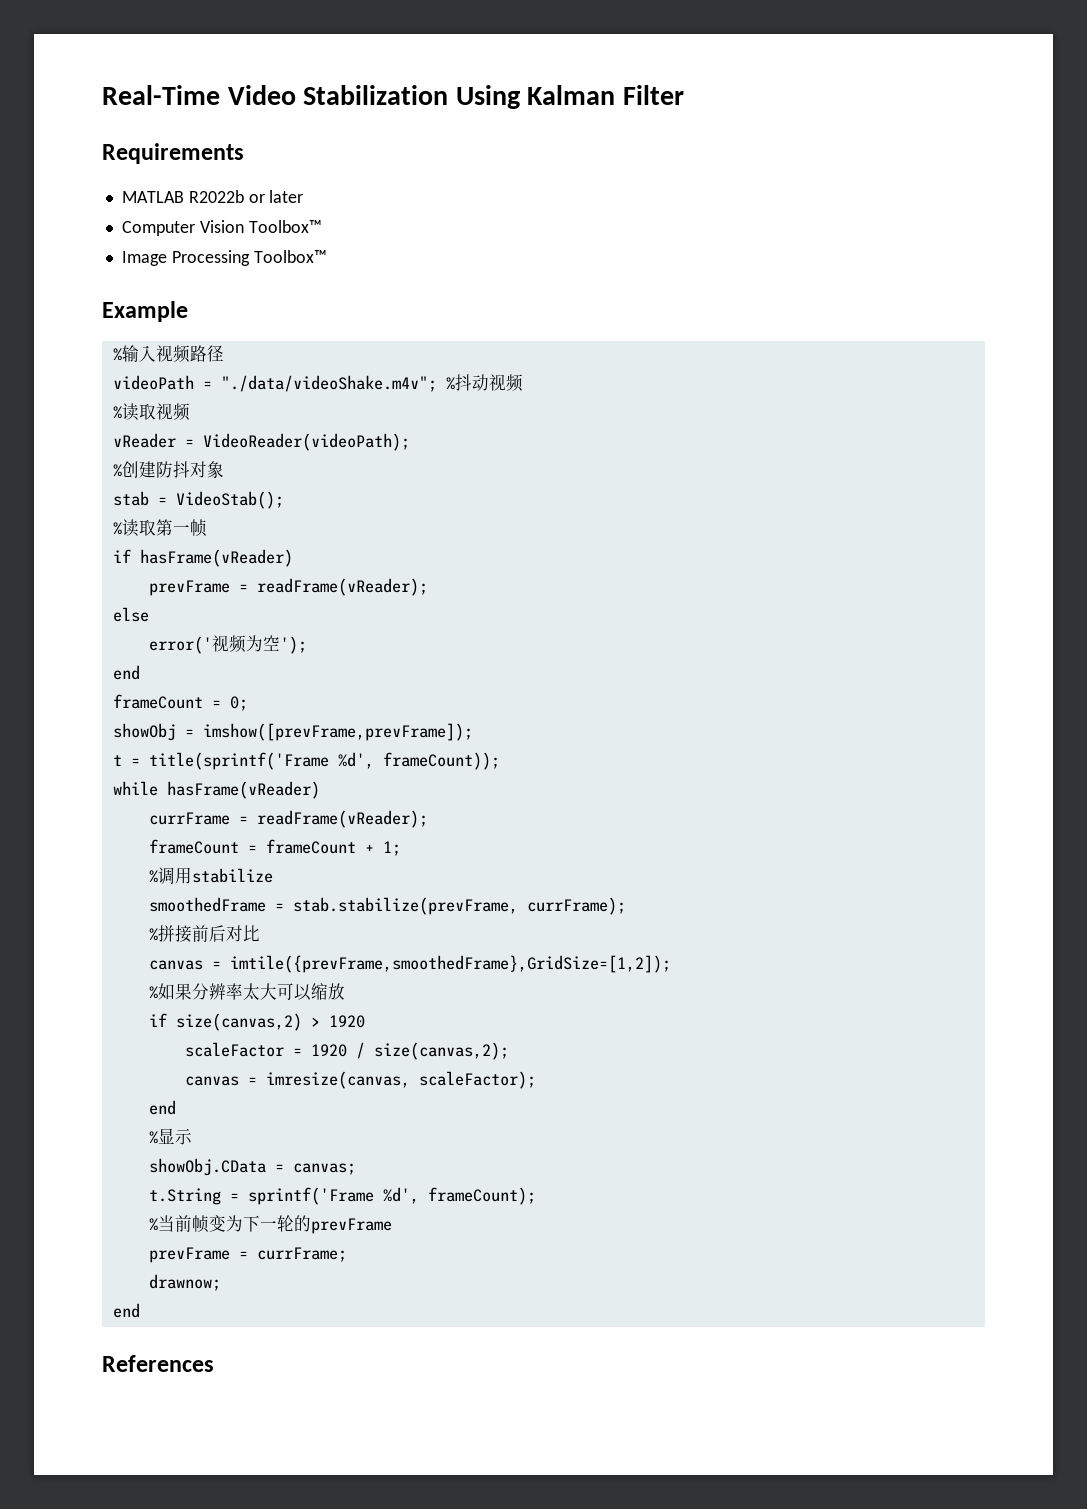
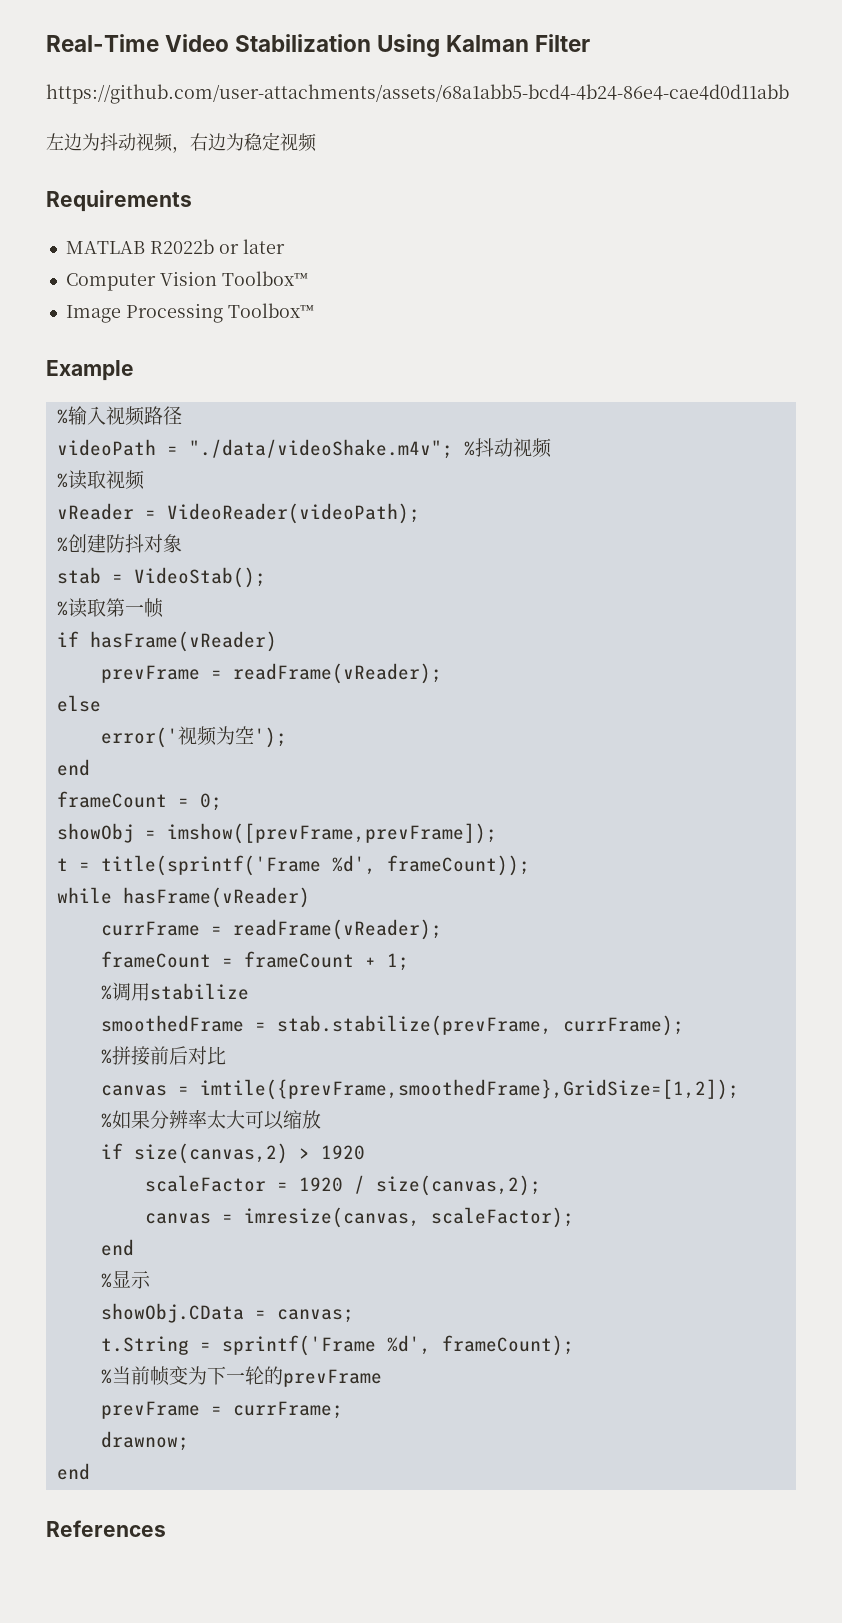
+ https://github.com/user-attachments/assets/68a1abb5-bcd4-4b24-86e4-cae4d0d11abb
+ 左边为抖动视频，右边为稳定视频

